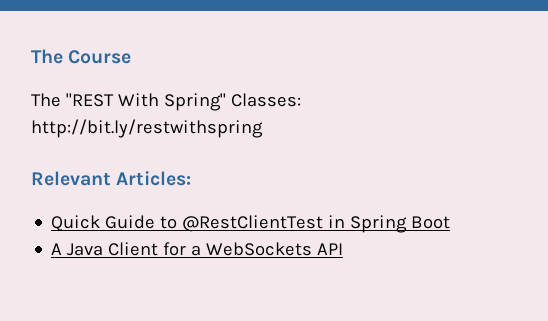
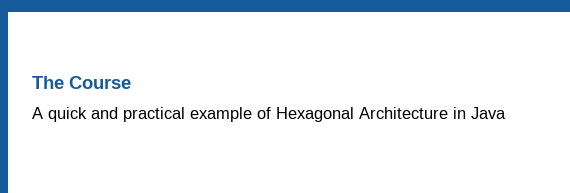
- The "REST With Spring" Classes: http://bit.ly/restwithspring
- Relevant Articles:
- Quick Guide to @RestClientTest in Spring Boot
- A Java Client for a WebSockets API
+ A quick and practical example of Hexagonal Architecture in Java

